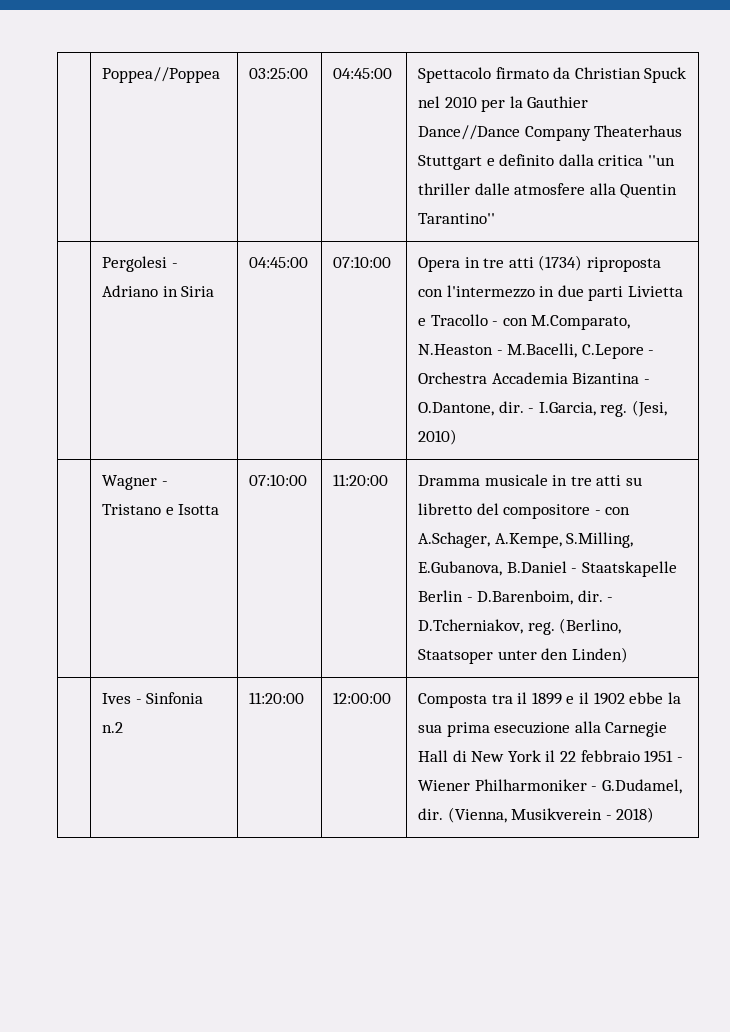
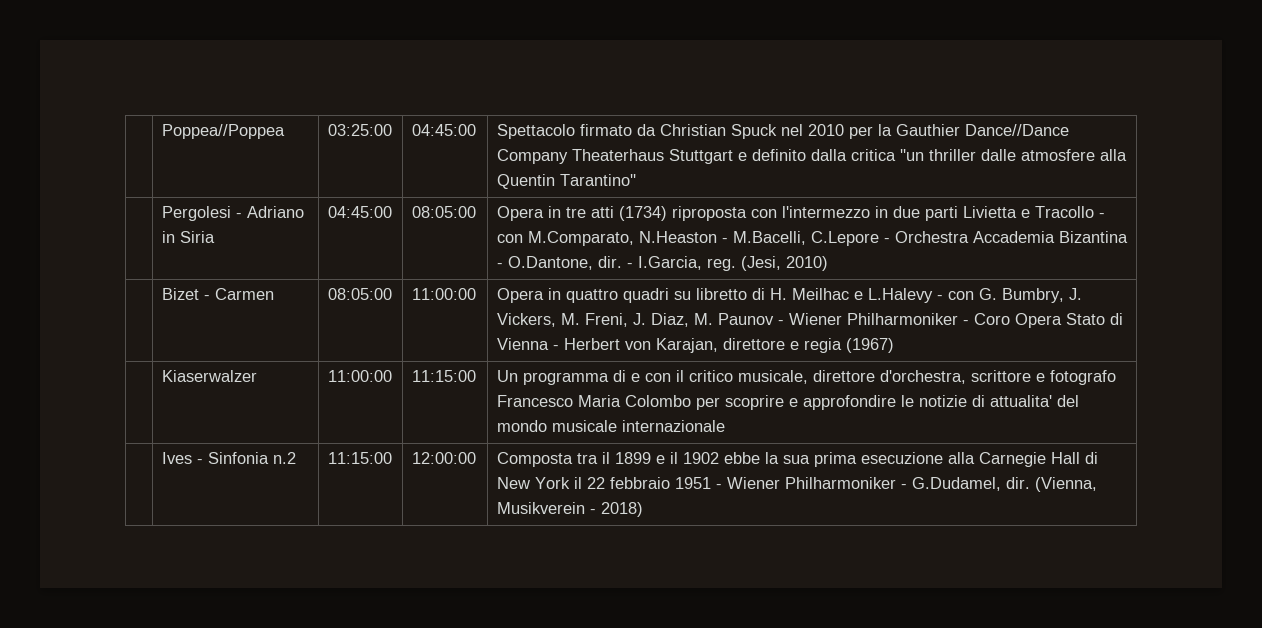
- | Pergolesi - Adriano in Siria | 04:45:00 | 07:10:00 | Opera in tre atti (1734) riproposta con l'intermezzo in due parti Livietta e Tracollo - con M.Comparato, N.Heaston - M.Bacelli, C.Lepore - Orchestra Accademia Bizantina - O.Dantone, dir. - I.Garcia, reg. (Jesi, 2010)
+ | Pergolesi - Adriano in Siria | 04:45:00 | 08:05:00 | Opera in tre atti (1734) riproposta con l'intermezzo in due parti Livietta e Tracollo - con M.Comparato, N.Heaston - M.Bacelli, C.Lepore - Orchestra Accademia Bizantina - O.Dantone, dir. - I.Garcia, reg. (Jesi, 2010)
- Wagner - Tristano e Isotta | 07:10:00 | 11:20:00 | Dramma musicale in tre atti su libretto del compositore - con A.Schager, A.Kempe, S.Milling, E.Gubanova, B.Daniel - Staatskapelle Berlin - D.Barenboim, dir. - D.Tcherniakov, reg. (Berlino, Staatsoper unter den Linden)
+ Bizet - Carmen | 08:05:00 | 11:00:00 | Opera in quattro quadri su libretto di H. Meilhac e L.Halevy - con G. Bumbry, J. Vickers, M. Freni, J. Diaz, M. Paunov - Wiener Philharmoniker - Coro Opera Stato di Vienna - Herbert von Karajan, direttore e regia (1967)
+ | Kiaserwalzer | 11:00:00 | 11:15:00 | Un programma di e con il critico musicale, direttore d'orchestra, scrittore e fotografo Francesco Maria Colombo per scoprire e approfondire le notizie di attualita' del mondo musicale internazionale
- | Ives - Sinfonia n.2 | 11:20:00 | 12:00:00 | Composta tra il 1899 e il 1902 ebbe la sua prima esecuzione alla Carnegie Hall di New York il 22 febbraio 1951 - Wiener Philharmoniker - G.Dudamel, dir. (Vienna, Musikverein - 2018)
+ | Ives - Sinfonia n.2 | 11:15:00 | 12:00:00 | Composta tra il 1899 e il 1902 ebbe la sua prima esecuzione alla Carnegie Hall di New York il 22 febbraio 1951 - Wiener Philharmoniker - G.Dudamel, dir. (Vienna, Musikverein - 2018)

